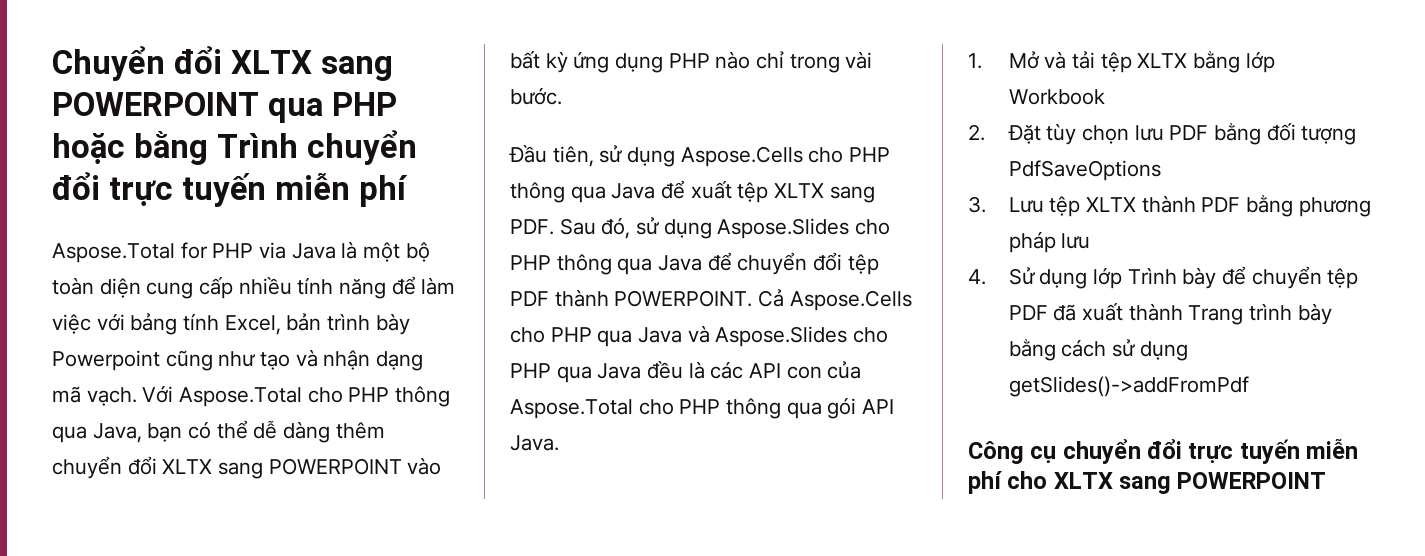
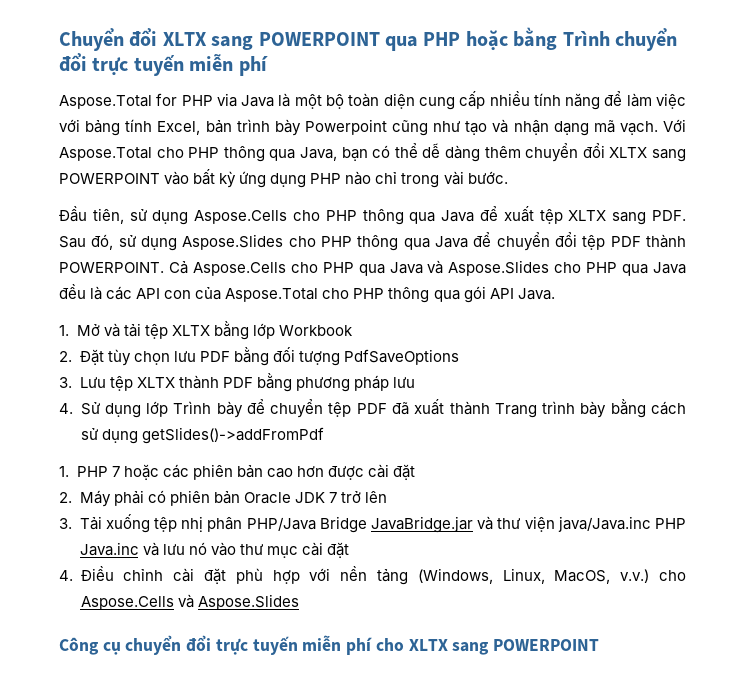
+ 1. PHP 7 hoặc các phiên bản cao hơn được cài đặt
+ 2. Máy phải có phiên bản Oracle JDK 7 trở lên
+ 3. Tải xuống tệp nhị phân PHP/Java Bridge JavaBridge.jar và thư viện java/Java.inc PHP Java.inc và lưu nó vào thư mục cài đặt
+ 4. Điều chỉnh cài đặt phù hợp với nền tảng (Windows, Linux, MacOS, v.v.) cho Aspose.Cells và Aspose.Slides

